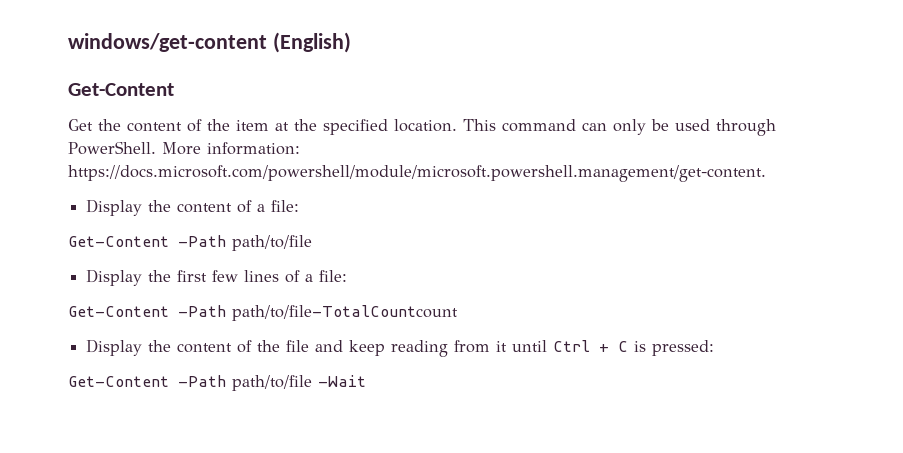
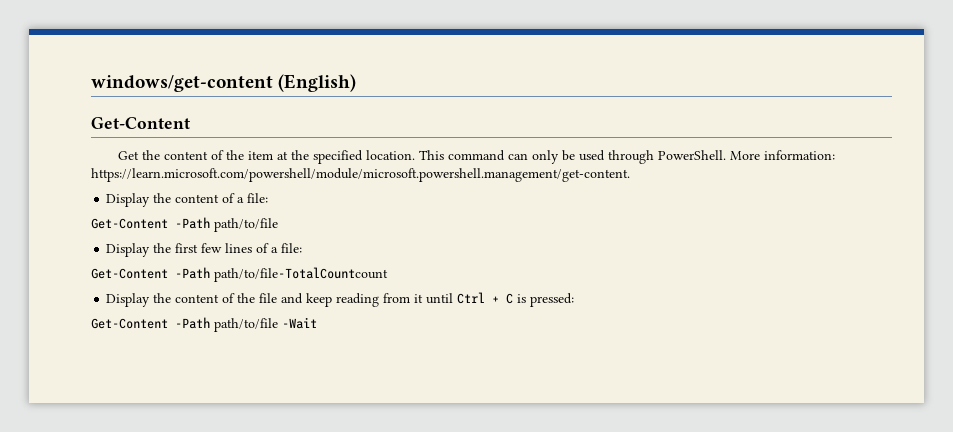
- More information: https://docs.microsoft.com/powershell/module/microsoft.powershell.management/get-content.
+ More information: https://learn.microsoft.com/powershell/module/microsoft.powershell.management/get-content.

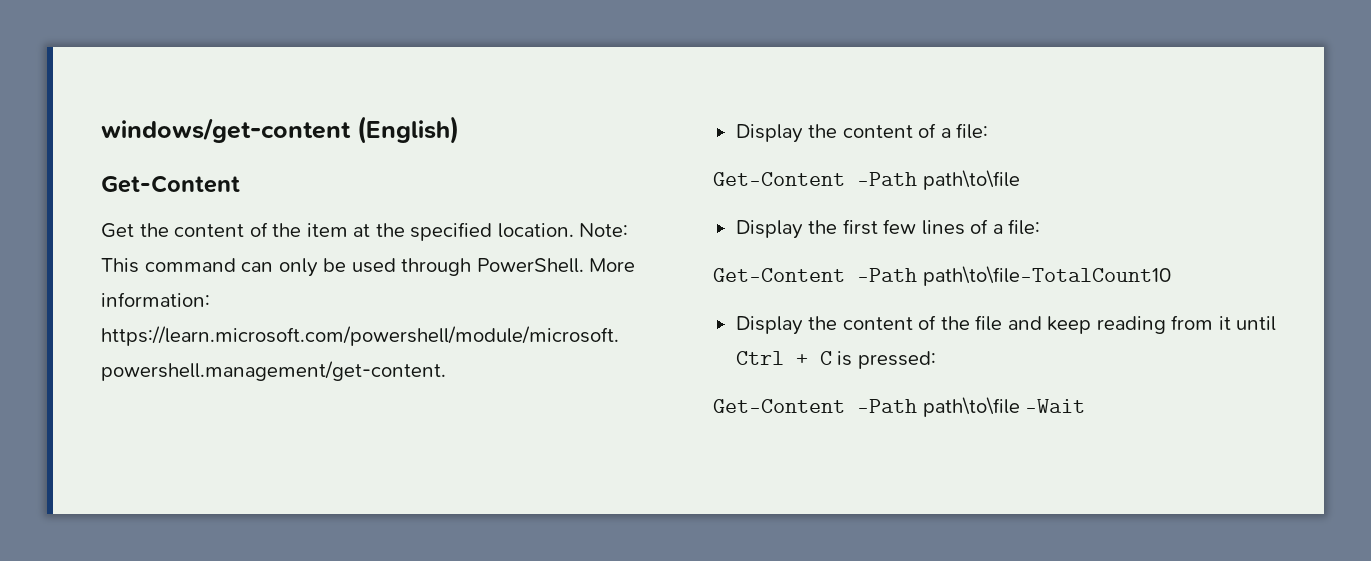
- This command can only be used through PowerShell.
+ Note: This command can only be used through PowerShell.
  Display the content of a file:
- Get-Content -Path path/to/file
+ Get-Content -Path path\to\file
- Get-Content -Path path/to/file-TotalCountcount
+ Get-Content -Path path\to\file-TotalCount10
- Get-Content -Path path/to/file -Wait
+ Get-Content -Path path\to\file -Wait

